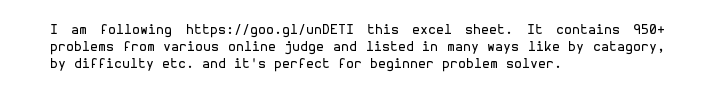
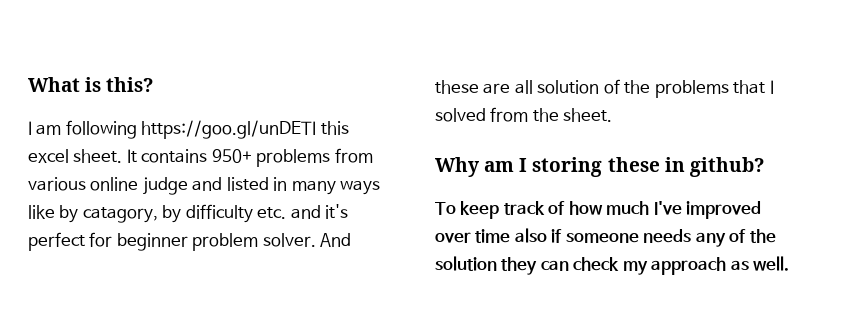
+ What is this?
+ And these are all solution of the problems that I solved from the sheet.
+ Why am I storing these in github?
+ To keep track of how much I've improved over time also if someone needs any of the solution they can check my approach as well.

